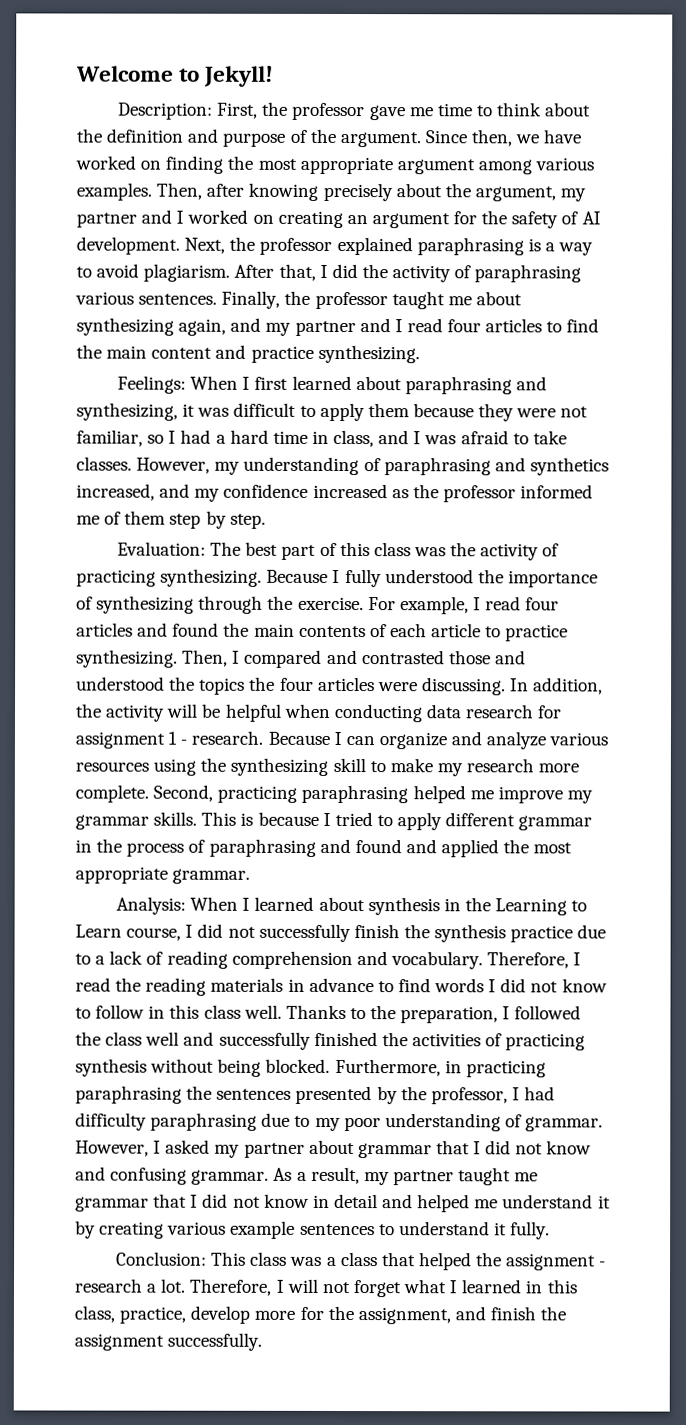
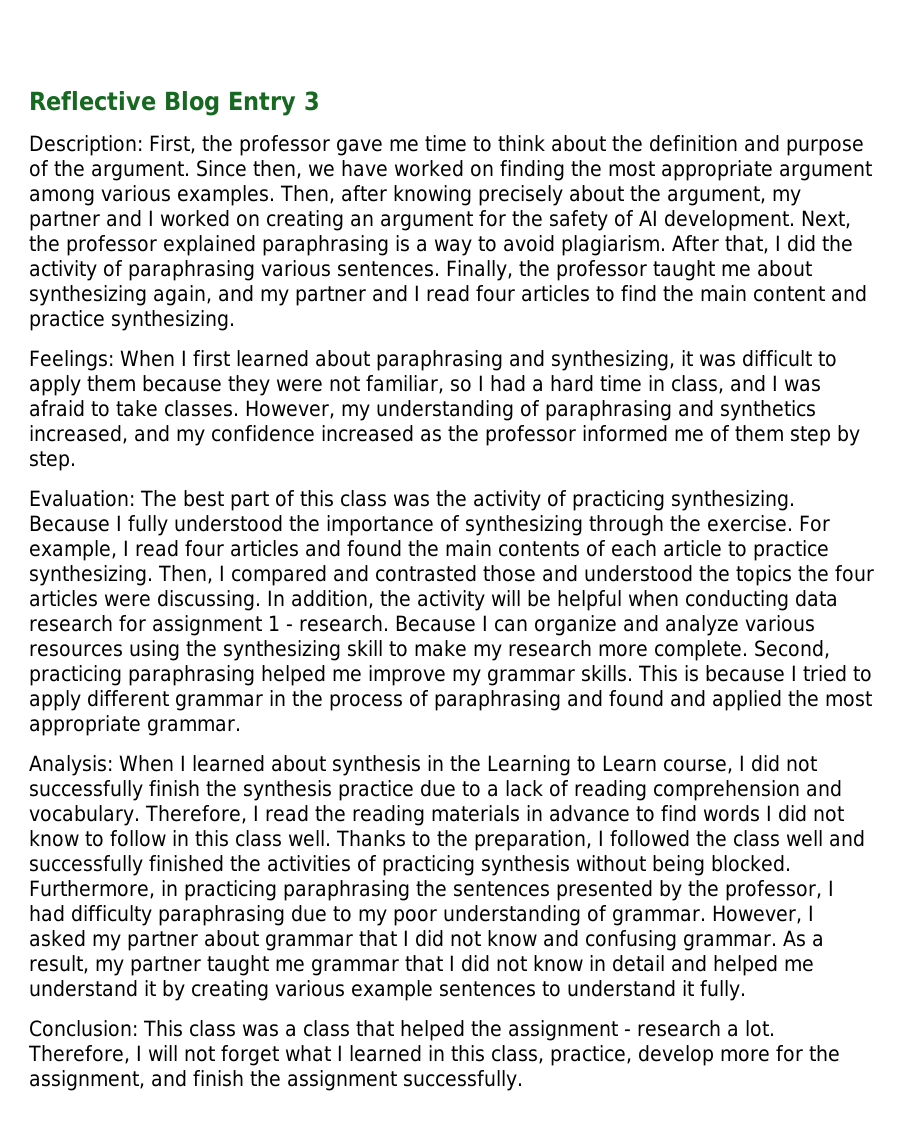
- Welcome to Jekyll!
+ Reflective Blog Entry 3

